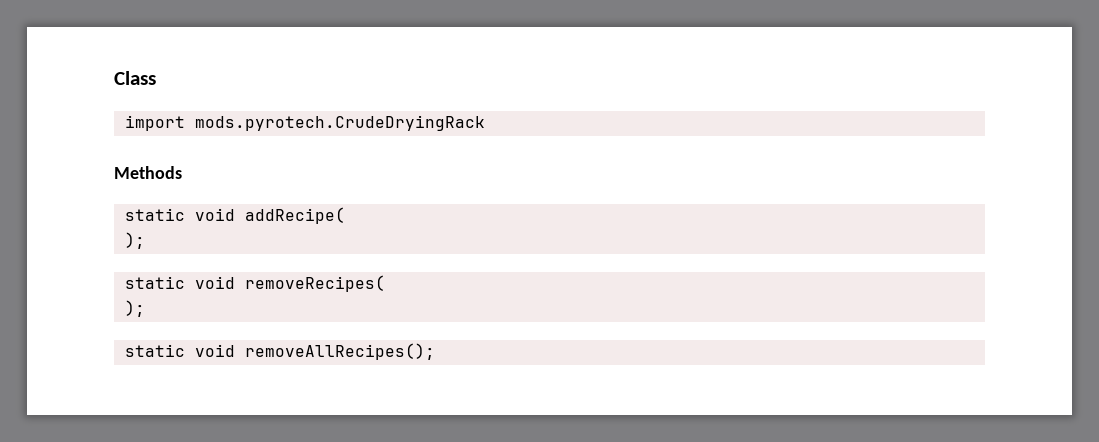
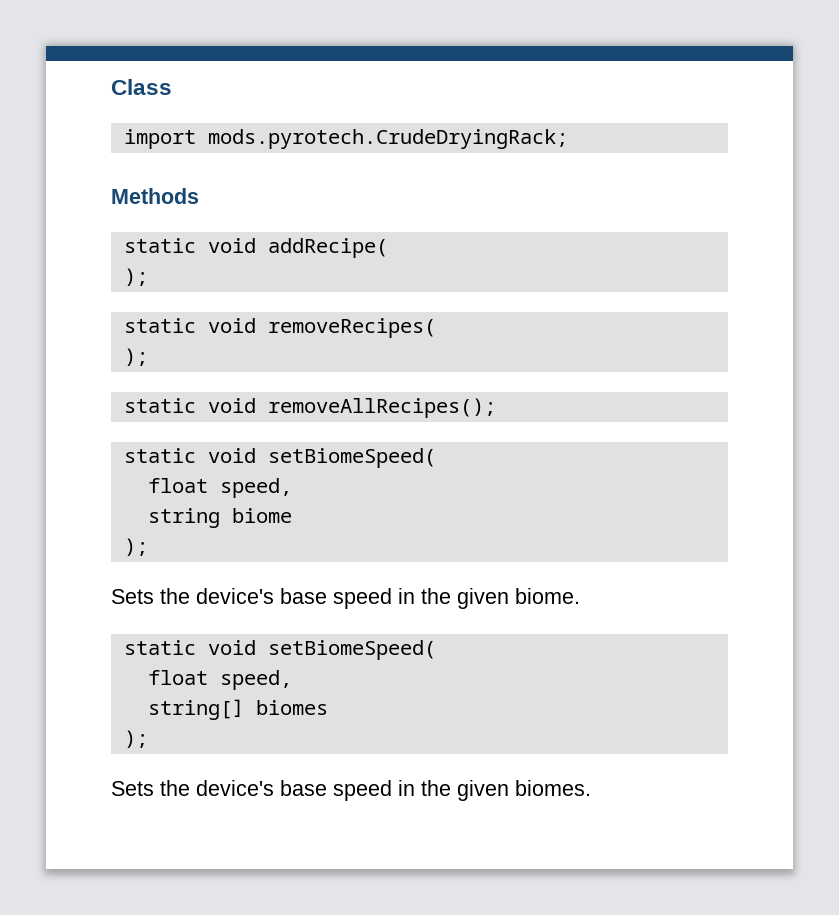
- import mods.pyrotech.CrudeDryingRack
+ import mods.pyrotech.CrudeDryingRack;
  static void removeAllRecipes();
+ static void setBiomeSpeed(
+ float speed,
+ string biome
+ );
+ Sets the device's base speed in the given biome.
+ static void setBiomeSpeed(
+ float speed,
+ string[] biomes
+ );
+ Sets the device's base speed in the given biomes.

